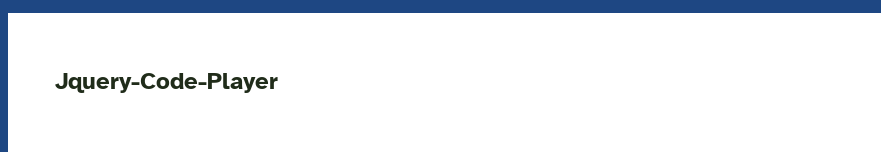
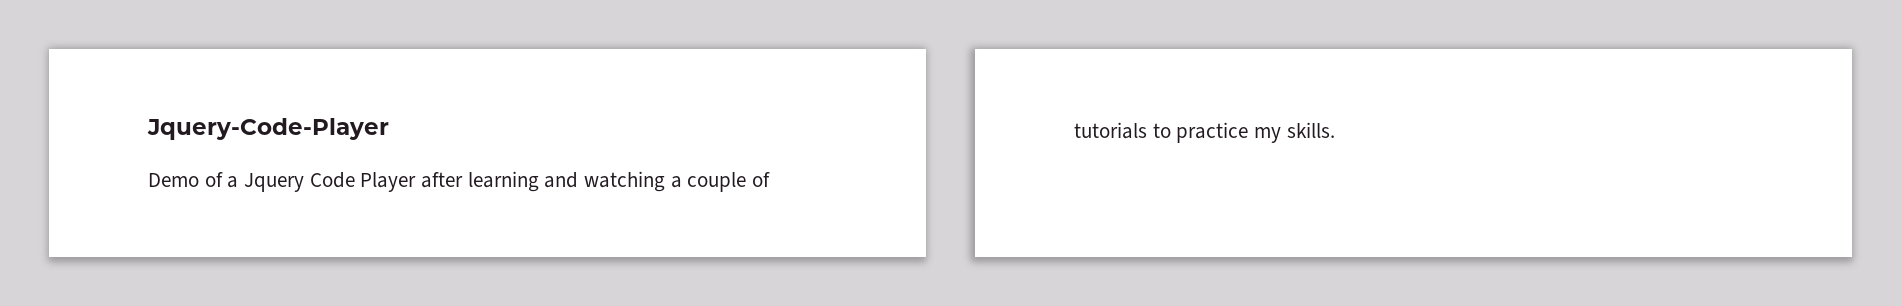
+ Demo of a Jquery Code Player after learning and watching a couple of tutorials to practice my skills.

